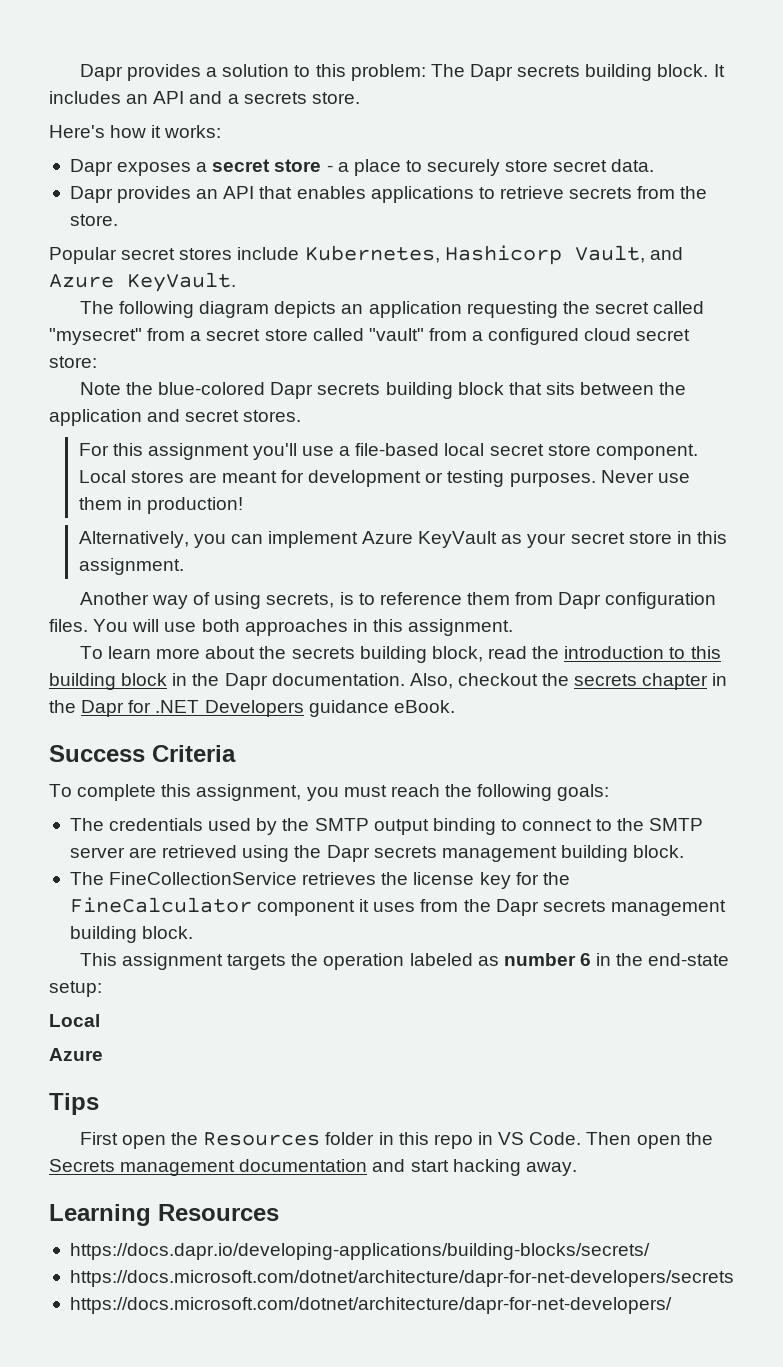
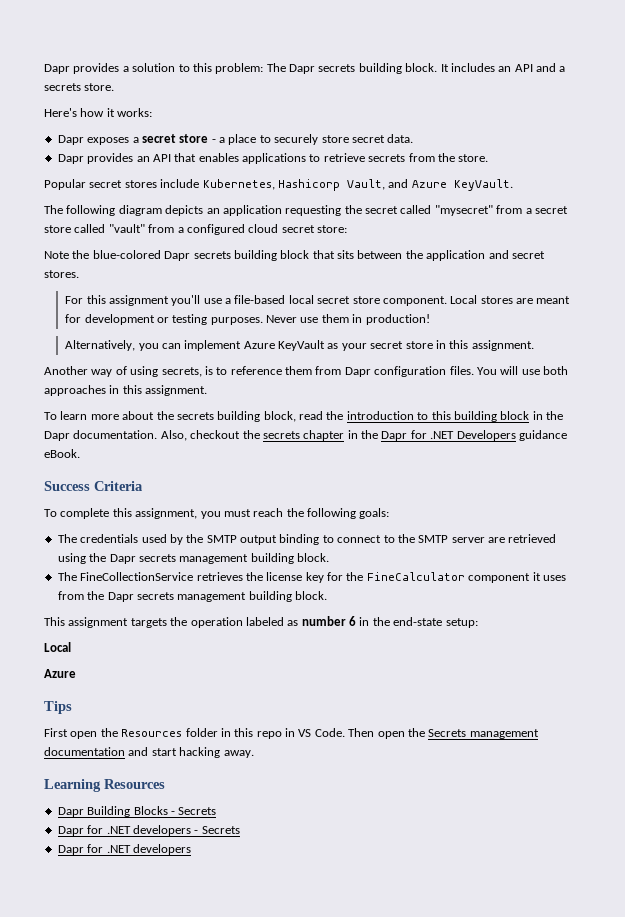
- https://docs.dapr.io/developing-applications/building-blocks/secrets/
- https://docs.microsoft.com/dotnet/architecture/dapr-for-net-developers/secrets
- https://docs.microsoft.com/dotnet/architecture/dapr-for-net-developers/
+ Dapr Building Blocks - Secrets
+ Dapr for .NET developers - Secrets
+ Dapr for .NET developers

